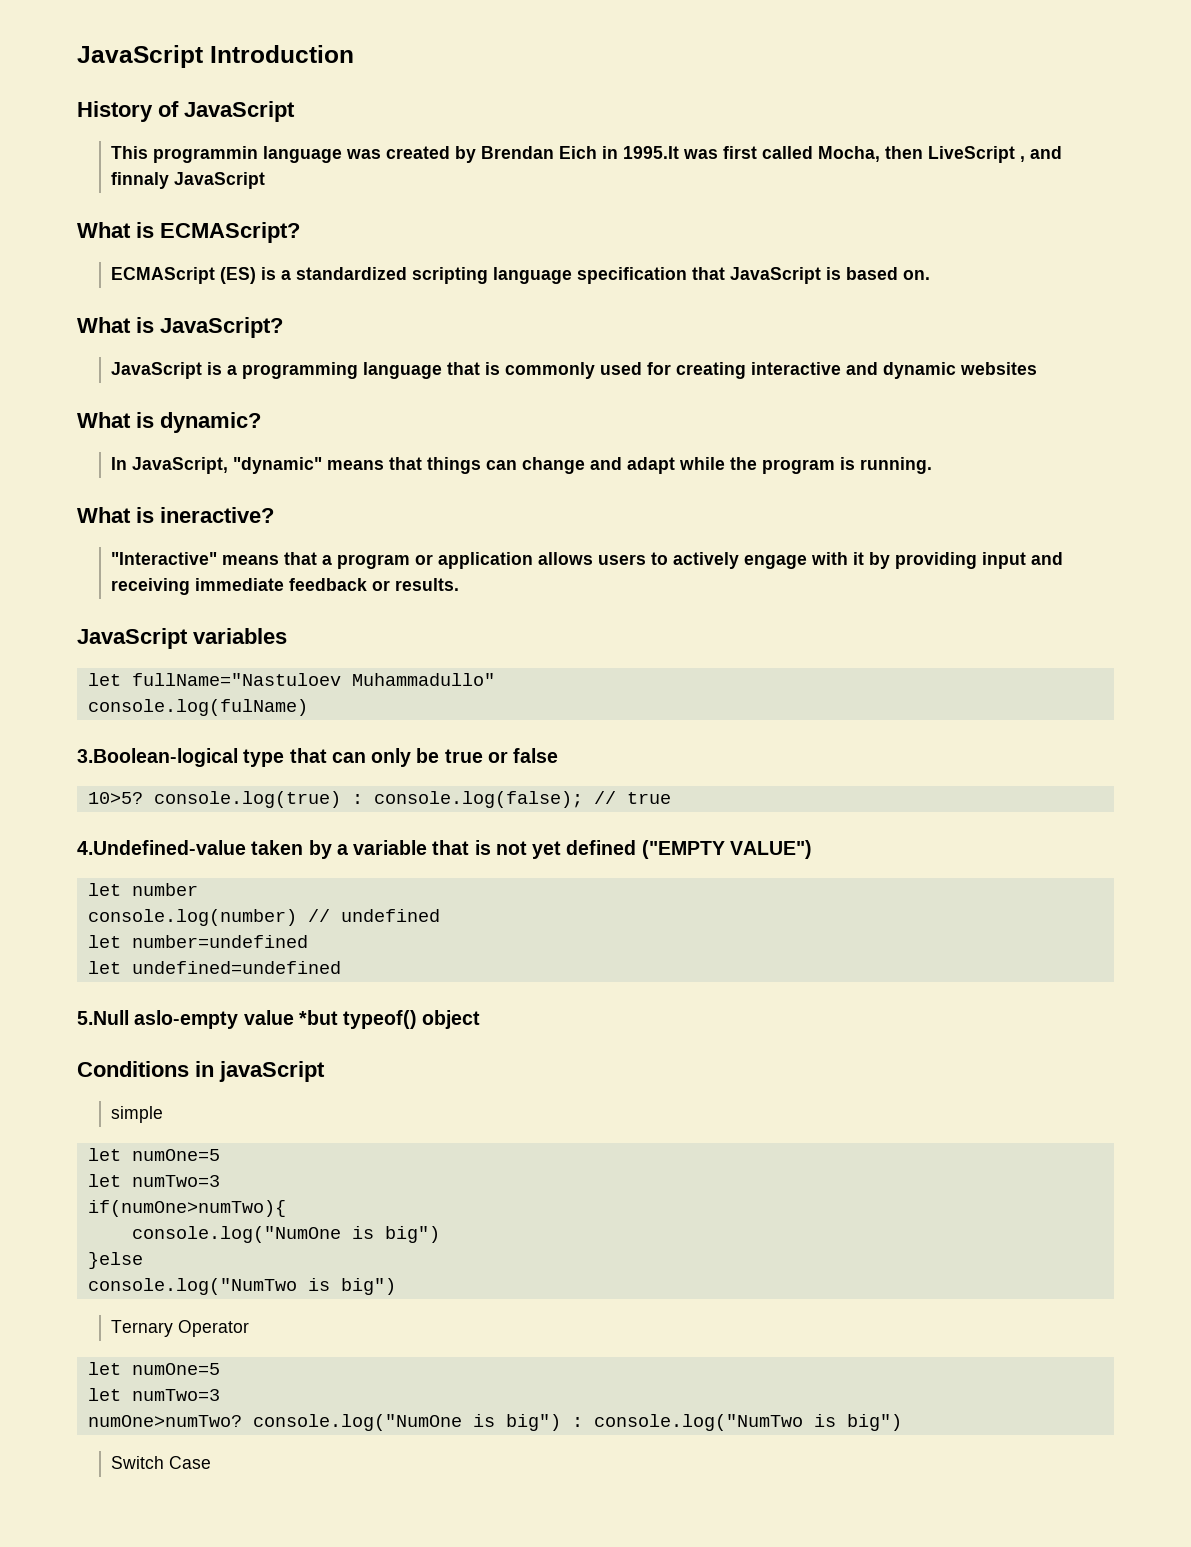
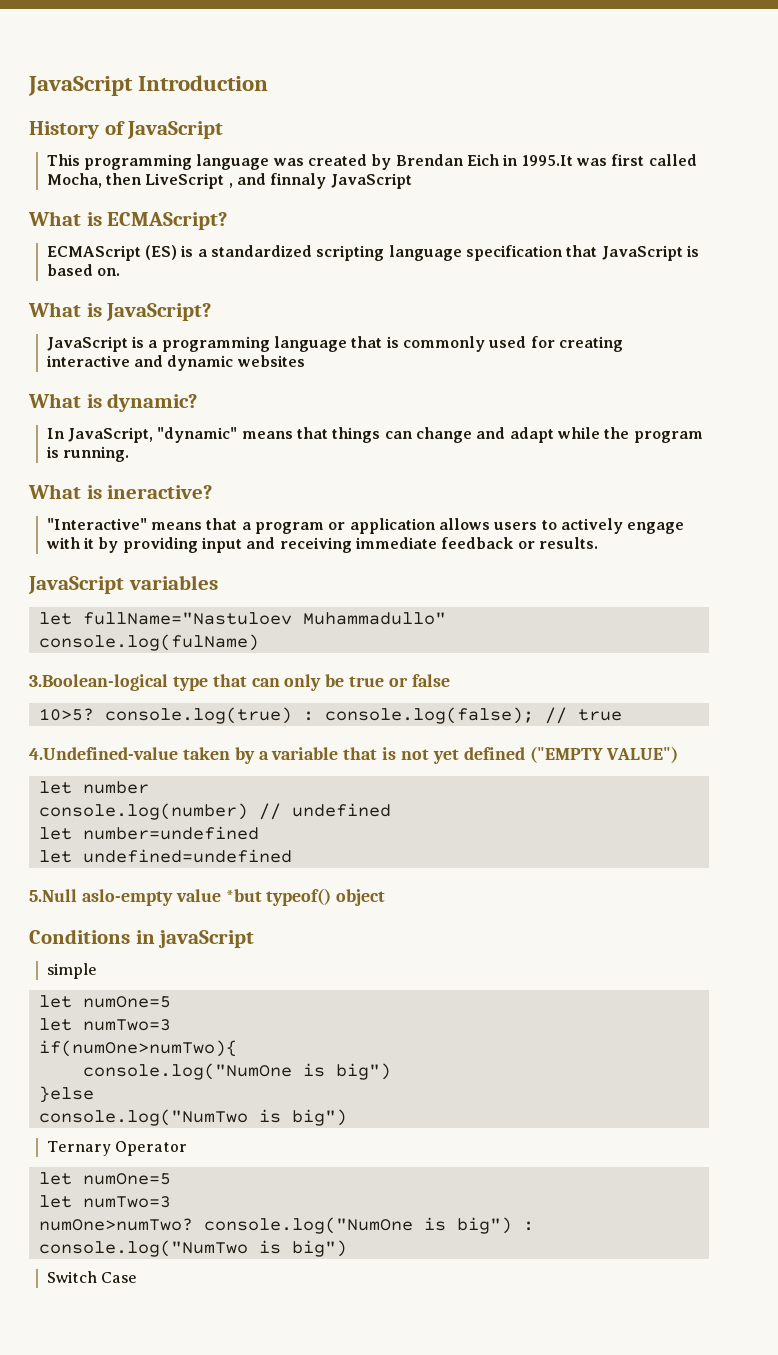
- This programmin language was created by Brendan Eich in 1995.It was first called Mocha, then LiveScript , and finnaly JavaScript
+ This programming language was created by Brendan Eich in 1995.It was first called Mocha, then LiveScript , and finnaly JavaScript

